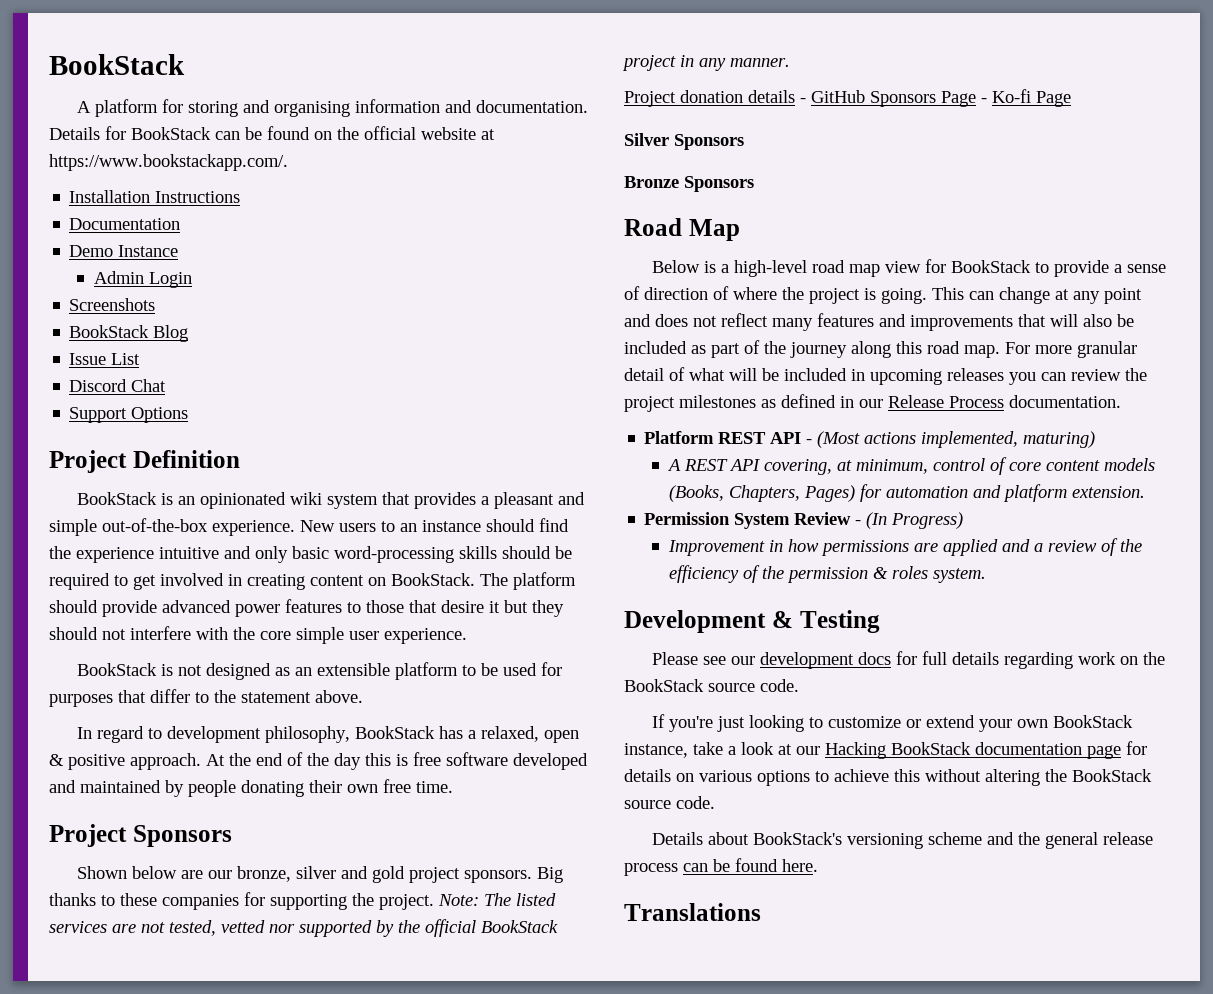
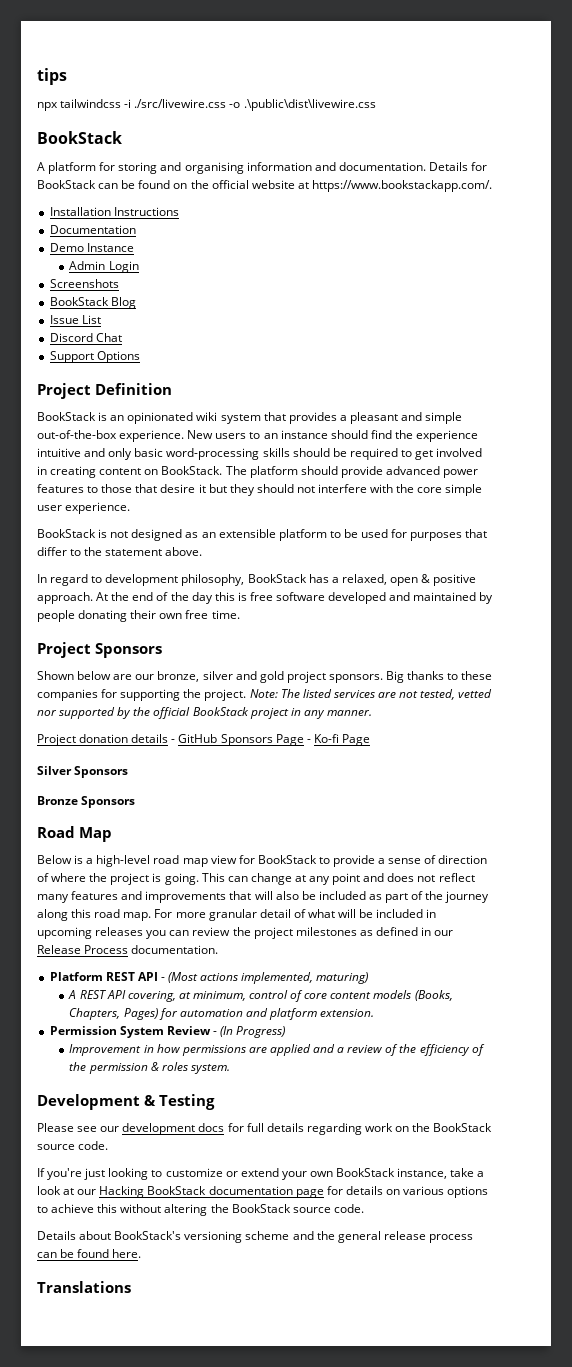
+ tips
+ npx tailwindcss -i ./src/livewire.css -o .\public\dist\livewire.css

